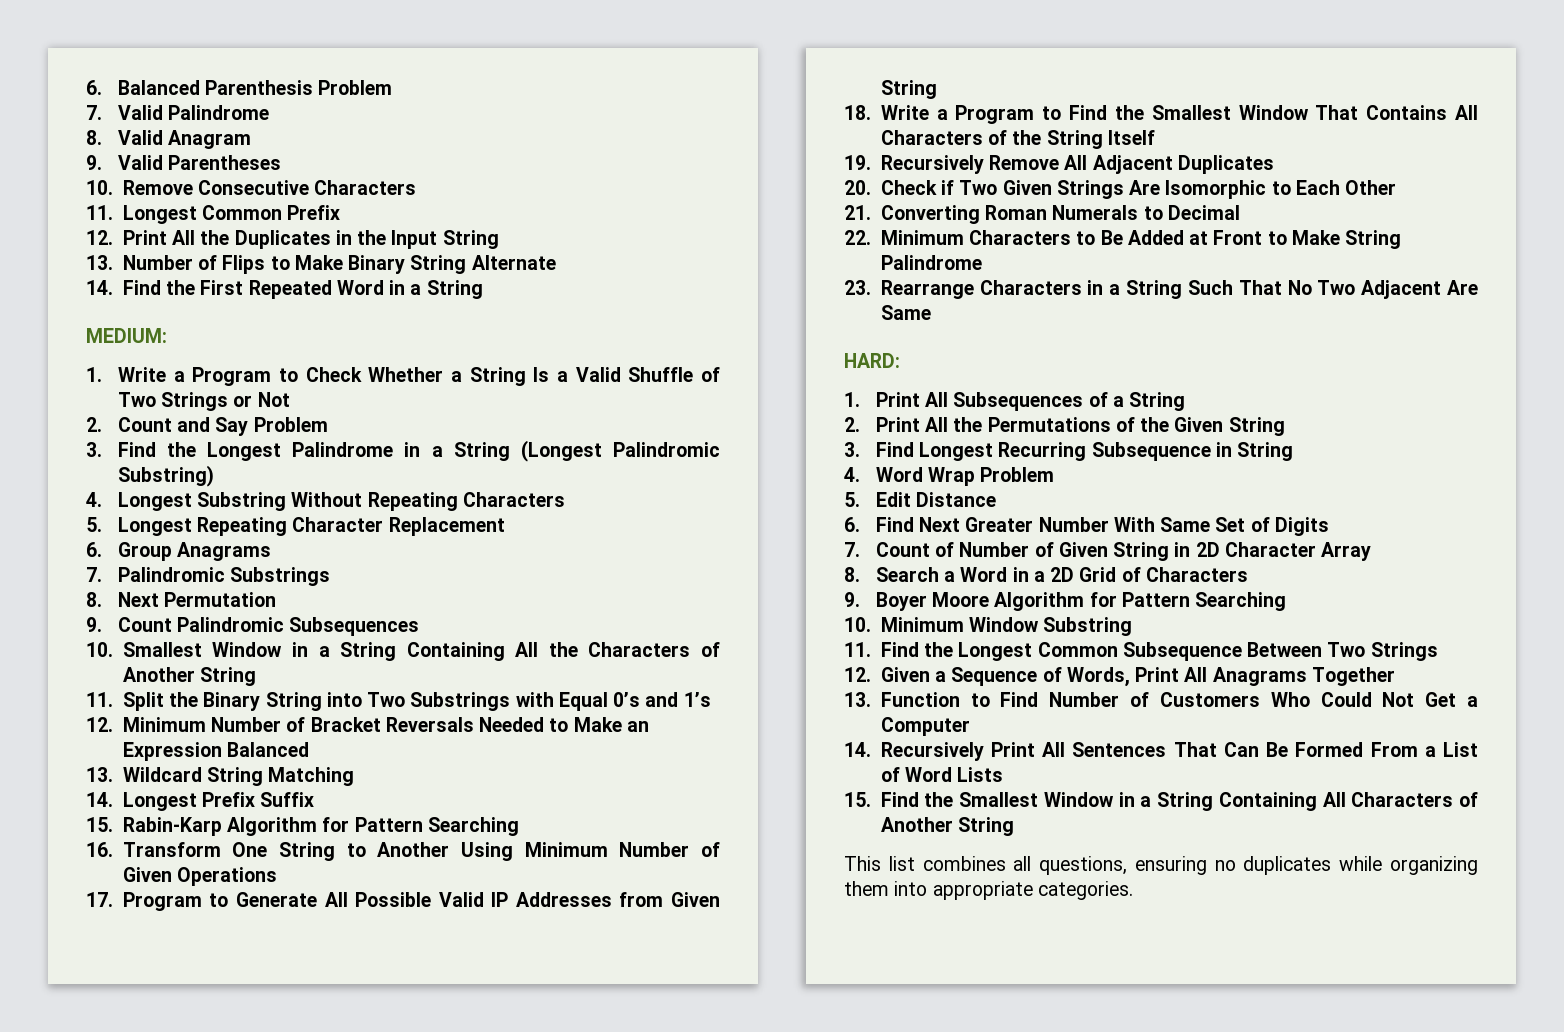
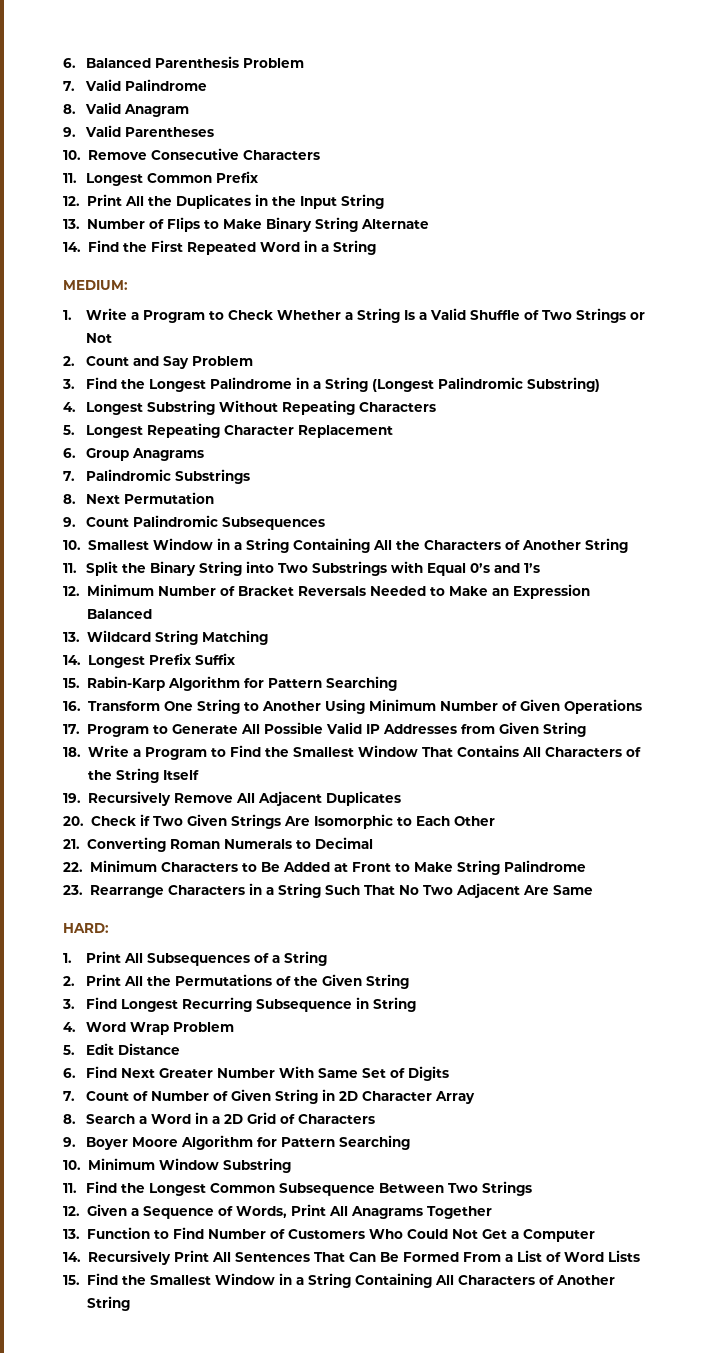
- This list combines all questions, ensuring no duplicates while organizing them into appropriate categories.

